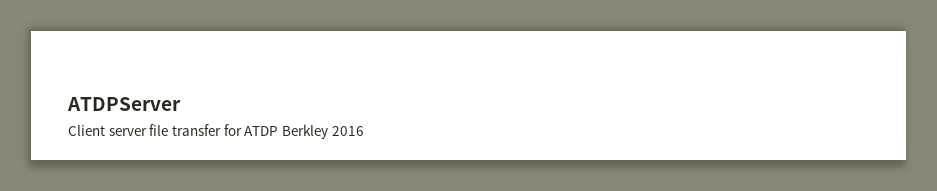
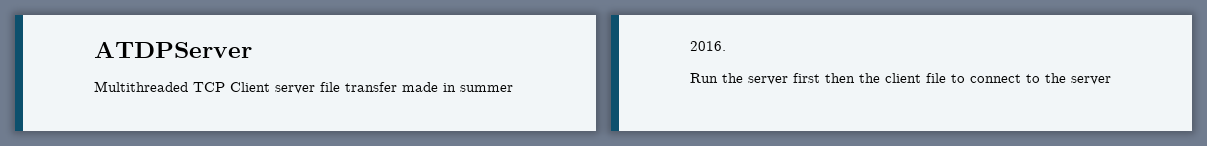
- Client server file transfer for ATDP Berkley 2016
+ Multithreaded TCP Client server file transfer made in summer 2016.
+ Run the server first then the client file to connect to the server

